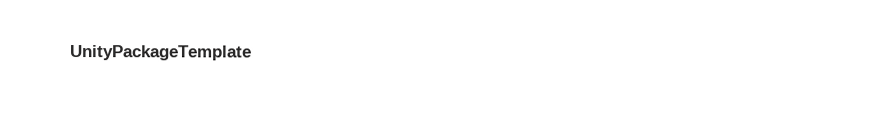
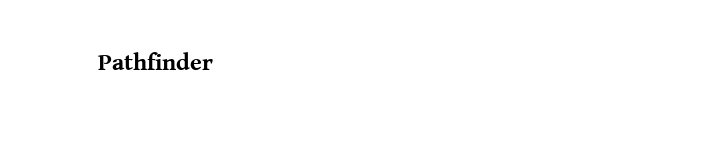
- UnityPackageTemplate
+ Pathfinder

